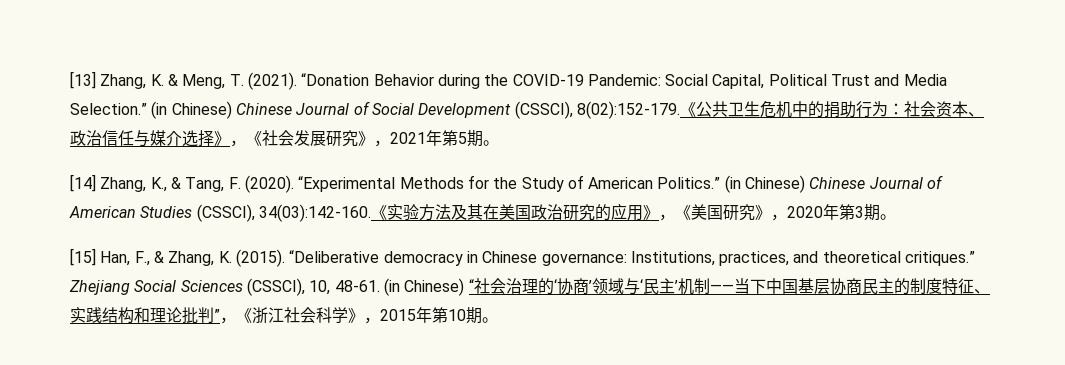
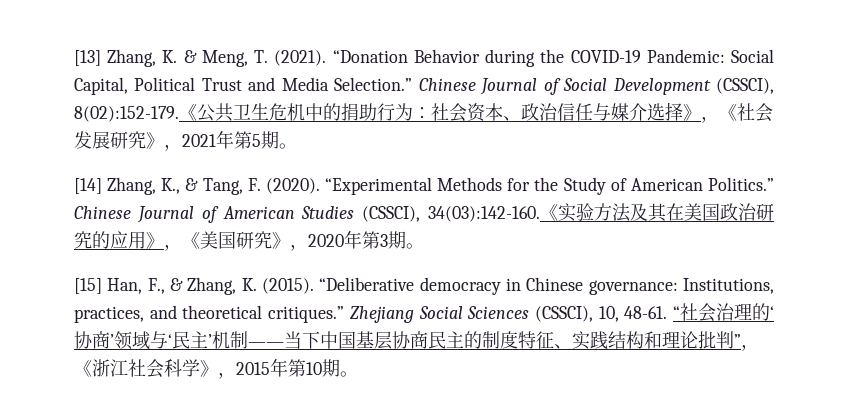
- (in Chinese) Chinese Journal of Social Development (CSSCI), 8(02):152-179.
+ Chinese Journal of Social Development (CSSCI), 8(02):152-179.
- (in Chinese) Chinese Journal of American Studies (CSSCI), 34(03):142-160.
+ Chinese Journal of American Studies (CSSCI), 34(03):142-160.
- (in Chinese) “社会治理的‘协商’领域与‘民主’机制——当下中国基层协商民主的制度特征、实践结构和理论批判”，《浙江社会科学》，2015年第10期。
+ “社会治理的‘协商’领域与‘民主’机制——当下中国基层协商民主的制度特征、实践结构和理论批判”，《浙江社会科学》，2015年第10期。

